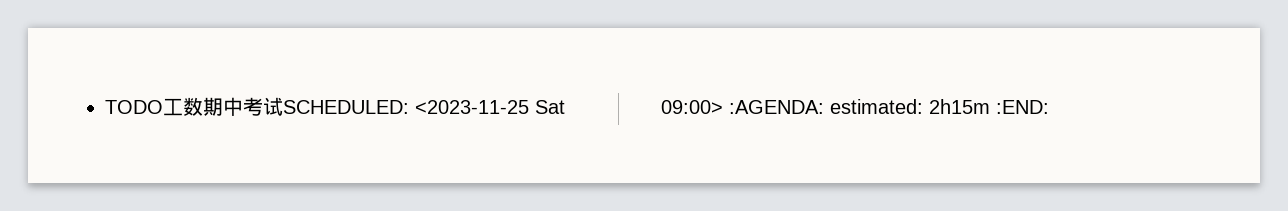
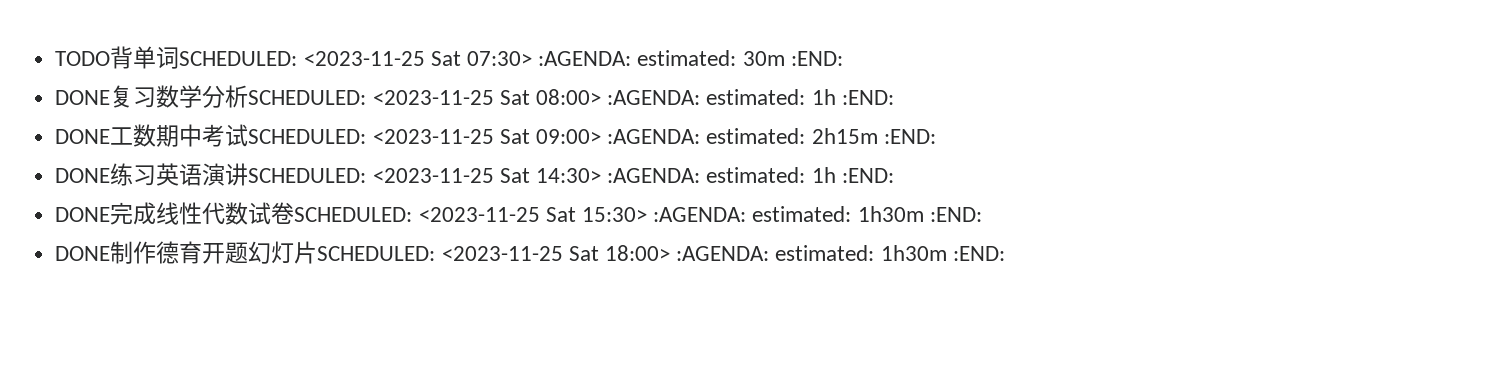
- TODO工数期中考试SCHEDULED: <2023-11-25 Sat 09:00> :AGENDA: estimated: 2h15m :END:
+ TODO背单词SCHEDULED: <2023-11-25 Sat 07:30> :AGENDA: estimated: 30m :END:
+ DONE复习数学分析SCHEDULED: <2023-11-25 Sat 08:00> :AGENDA: estimated: 1h :END:
+ DONE工数期中考试SCHEDULED: <2023-11-25 Sat 09:00> :AGENDA: estimated: 2h15m :END:
+ DONE练习英语演讲SCHEDULED: <2023-11-25 Sat 14:30> :AGENDA: estimated: 1h :END:
+ DONE完成线性代数试卷SCHEDULED: <2023-11-25 Sat 15:30> :AGENDA: estimated: 1h30m :END:
+ DONE制作德育开题幻灯片SCHEDULED: <2023-11-25 Sat 18:00> :AGENDA: estimated: 1h30m :END:

